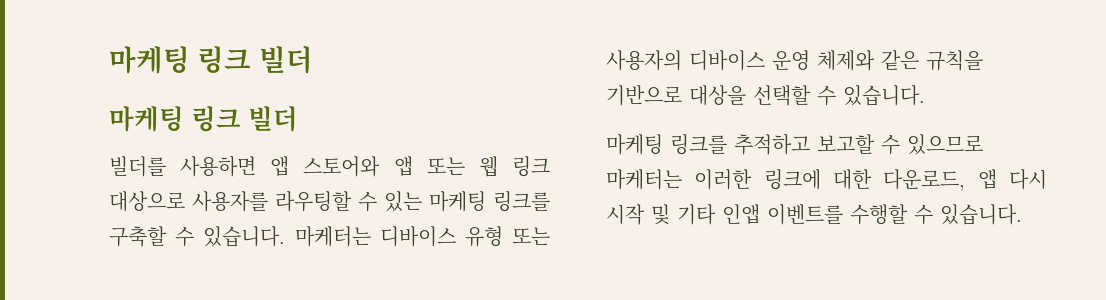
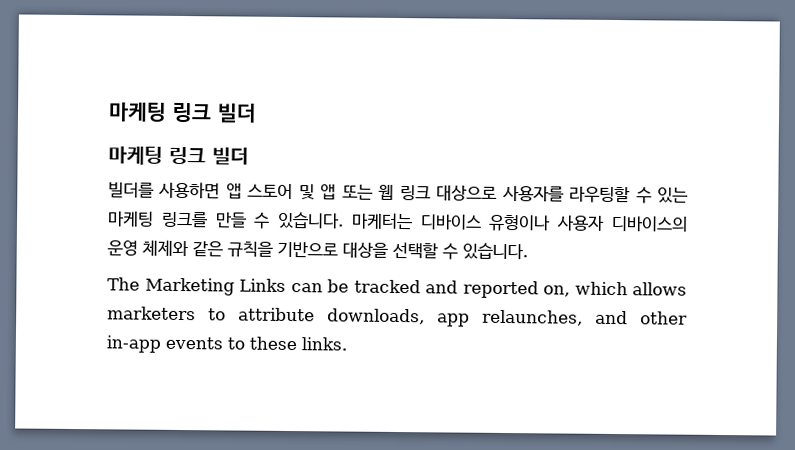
- 빌더를 사용하면 앱 스토어와 앱 또는 웹 링크 대상으로 사용자를 라우팅할 수 있는 마케팅 링크를 구축할 수 있습니다.
+ 빌더를 사용하면 앱 스토어 및 앱 또는 웹 링크 대상으로 사용자를 라우팅할 수 있는 마케팅 링크를 만들 수 있습니다.
- 마케터는 디바이스 유형 또는 사용자의 디바이스 운영 체제와 같은 규칙을 기반으로 대상을 선택할 수 있습니다.
+ 마케터는 디바이스 유형이나 사용자 디바이스의 운영 체제와 같은 규칙을 기반으로 대상을 선택할 수 있습니다.
- 마케팅 링크를 추적하고 보고할 수 있으므로 마케터는 이러한 링크에 대한 다운로드, 앱 다시 시작 및 기타 인앱 이벤트를 수행할 수 있습니다.
+ The Marketing Links can be tracked and reported on, which allows marketers to attribute downloads, app relaunches, and other in-app events to these links.

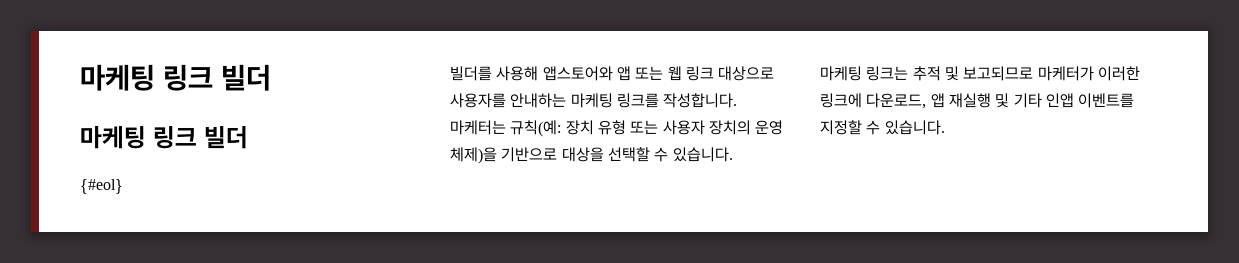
+ {#eol}
- 빌더를 사용하면 앱 스토어 및 앱 또는 웹 링크 대상으로 사용자를 라우팅할 수 있는 마케팅 링크를 만들 수 있습니다. 마케터는 디바이스 유형이나 사용자 디바이스의 운영 체제와 같은 규칙을 기반으로 대상을 선택할 수 있습니다.
+ 빌더를 사용해 앱스토어와 앱 또는 웹 링크 대상으로 사용자를 안내하는 마케팅 링크를 작성합니다. 마케터는 규칙(예: 장치 유형 또는 사용자 장치의 운영 체제)을 기반으로 대상을 선택할 수 있습니다.
- The Marketing Links can be tracked and reported on, which allows marketers to attribute downloads, app relaunches, and other in-app events to these links.
+ 마케팅 링크는 추적 및 보고되므로 마케터가 이러한 링크에 다운로드, 앱 재실행 및 기타 인앱 이벤트를 지정할 수 있습니다.

